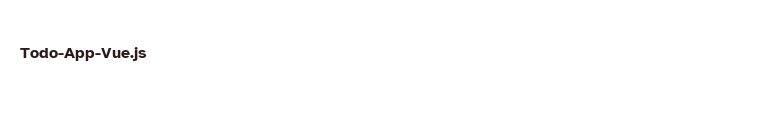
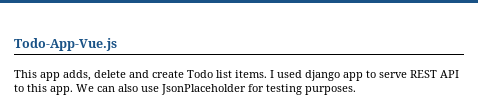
+ This app adds, delete and create Todo list items. I used django app to serve REST API to this app. We can also use JsonPlaceholder for testing purposes.

